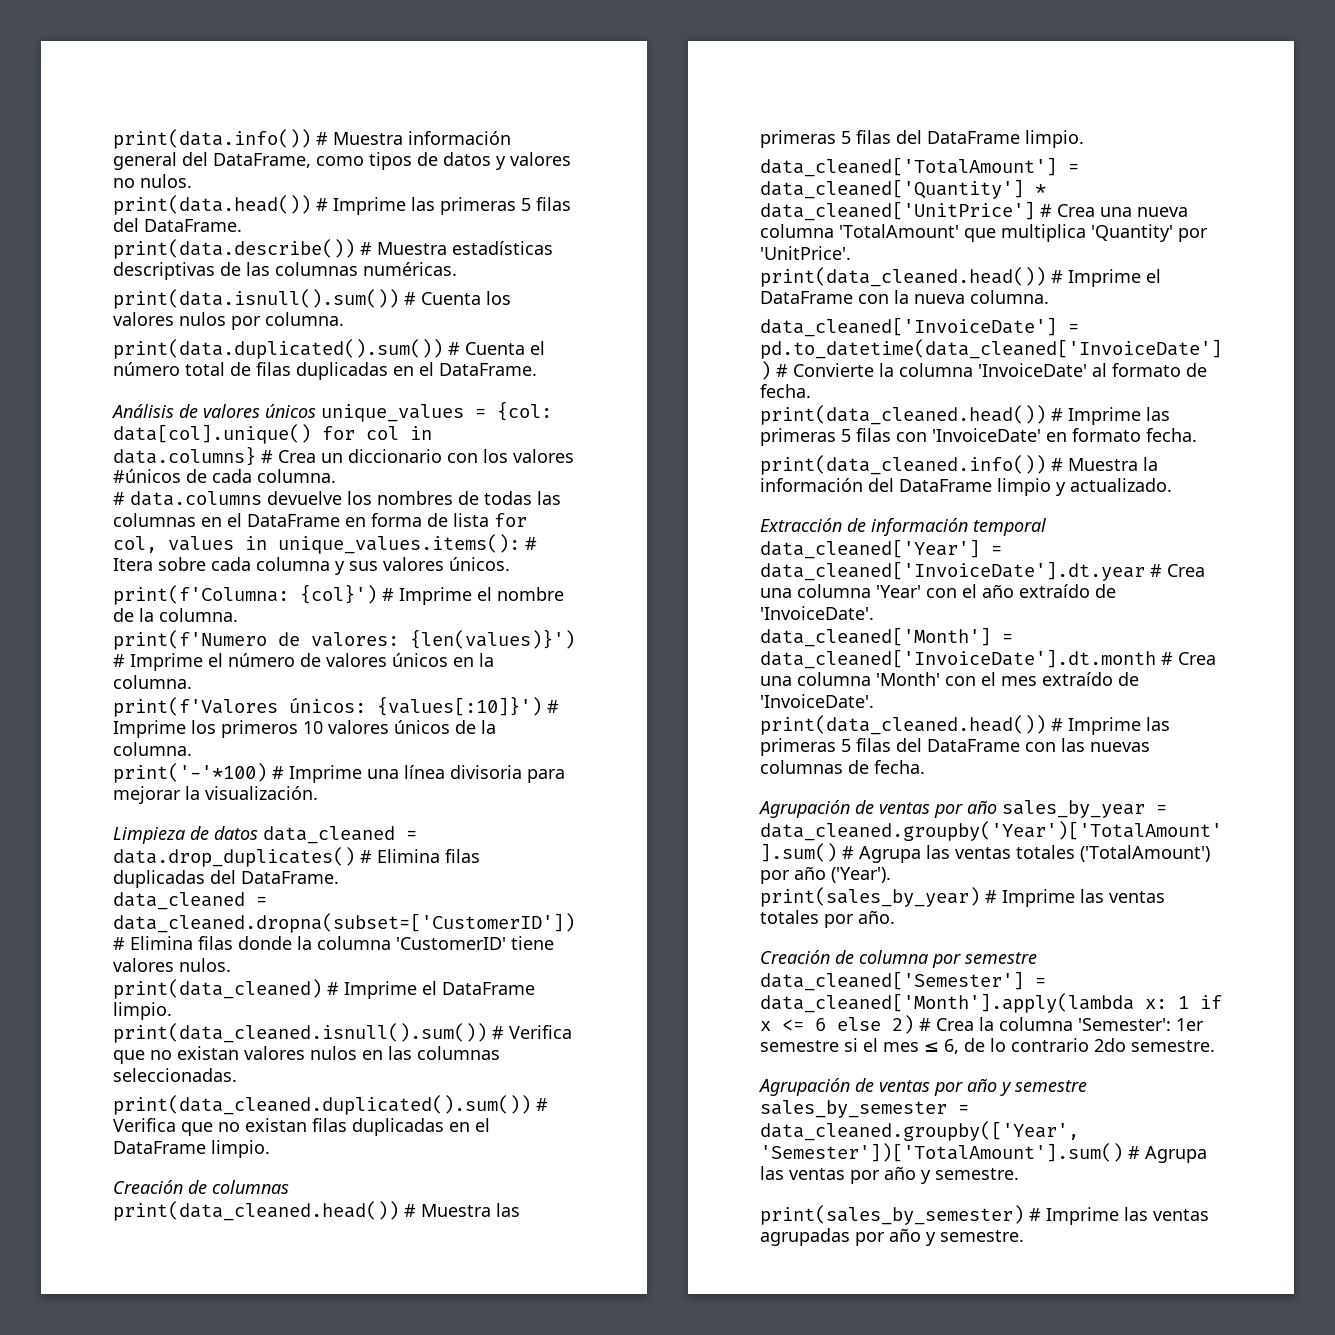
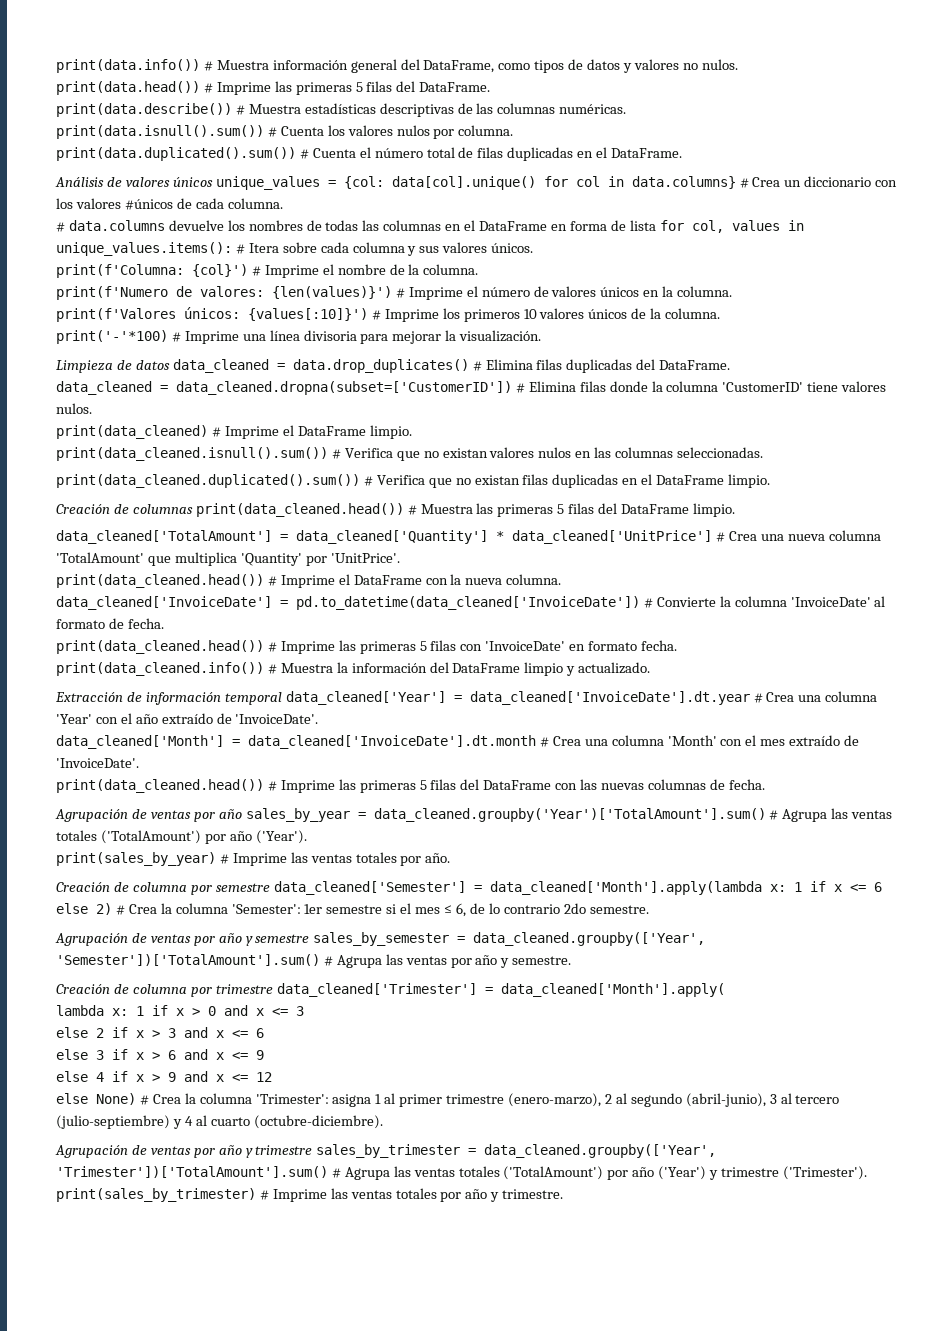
- print(sales_by_semester) # Imprime las ventas agrupadas por año y semestre.
+ Creación de columna por trimestre data_cleaned['Trimester'] = data_cleaned['Month'].apply(
+ lambda x: 1 if x > 0 and x <= 3
+ else 2 if x > 3 and x <= 6
+ else 3 if x > 6 and x <= 9
+ else 4 if x > 9 and x <= 12
+ else None) # Crea la columna 'Trimester': asigna 1 al primer trimestre (enero-marzo), 2 al segundo (abril-junio), 3 al tercero (julio-septiembre) y 4 al cuarto (octubre-diciembre).
+ Agrupación de ventas por año y trimestre sales_by_trimester = data_cleaned.groupby(['Year', 'Trimester'])['TotalAmount'].sum() # Agrupa las ventas totales ('TotalAmount') por año ('Year') y trimestre ('Trimester'). print(sales_by_trimester) # Imprime las ventas totales por año y trimestre.

